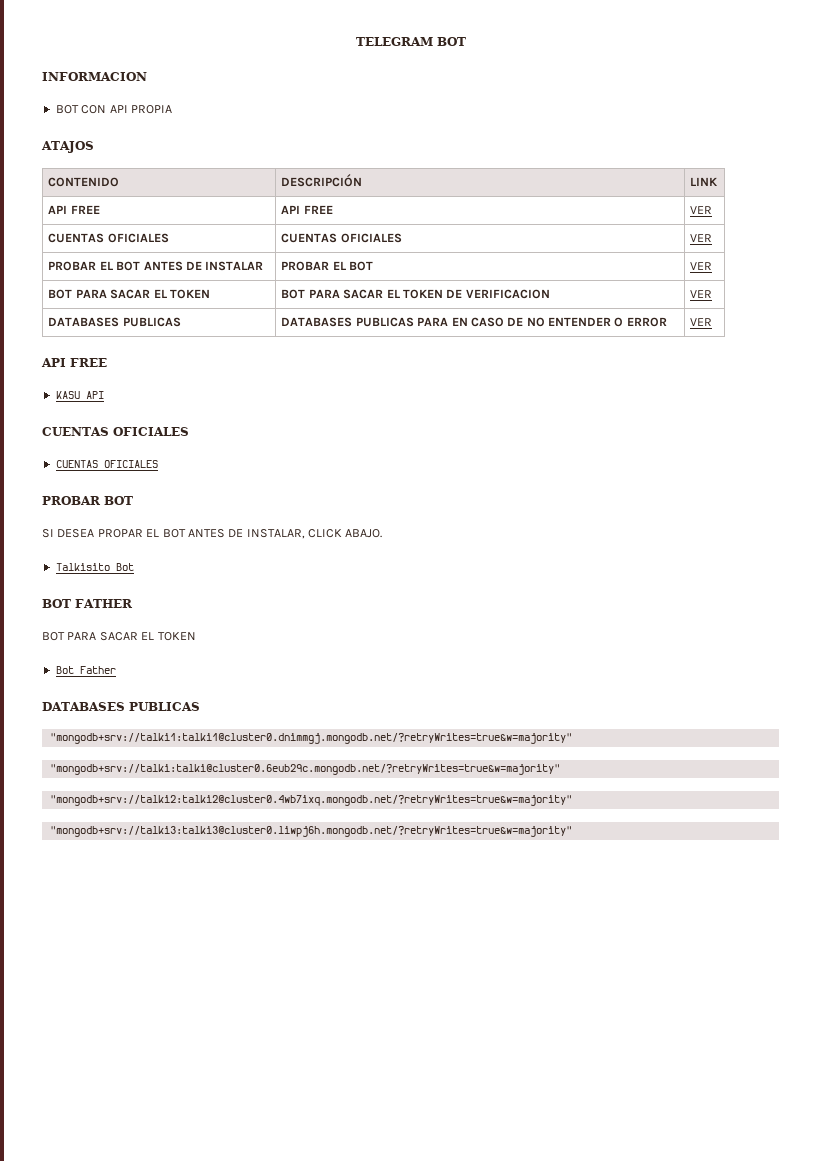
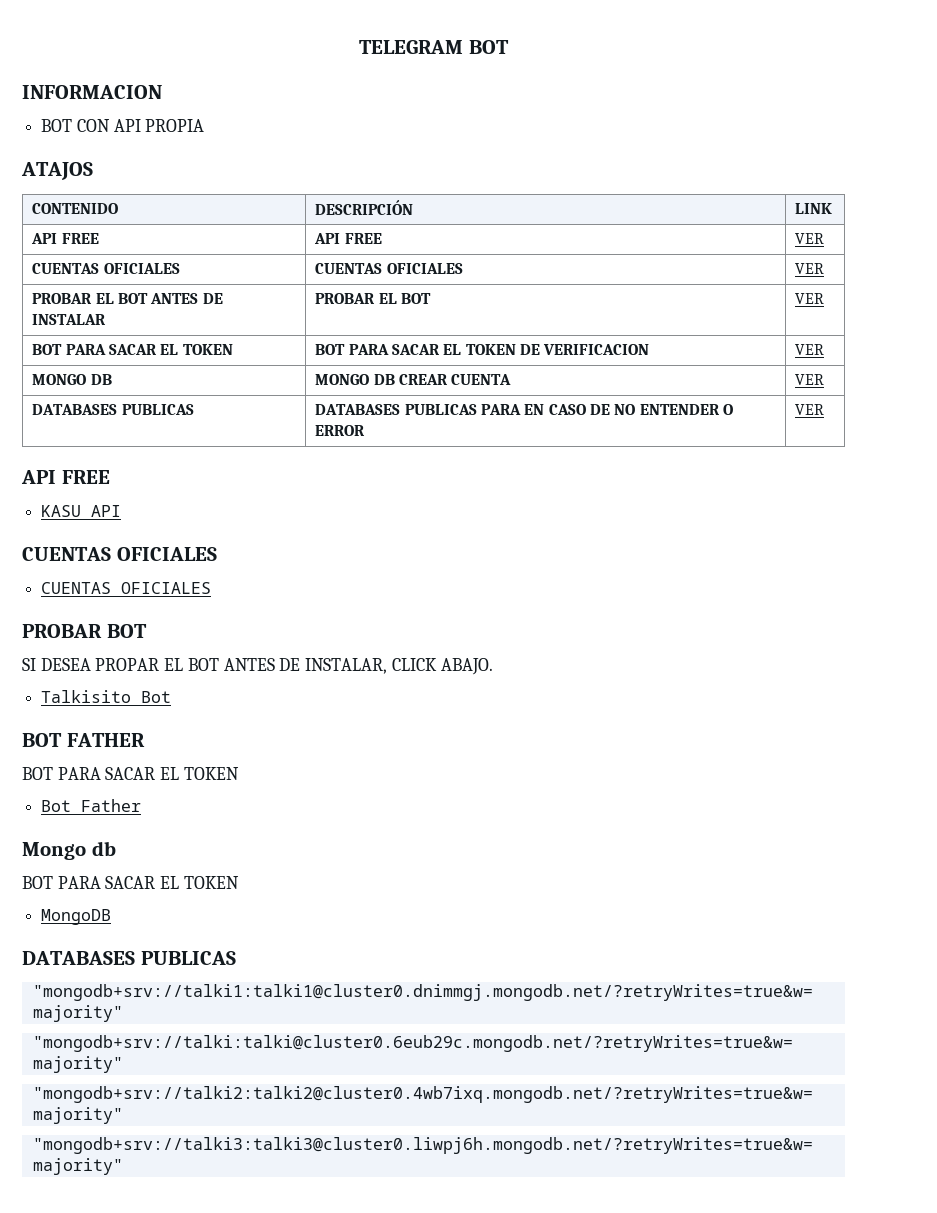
+ MONGO DB | MONGO DB CREAR CUENTA | VER
+ Mongo db
+ BOT PARA SACAR EL TOKEN
+ MongoDB

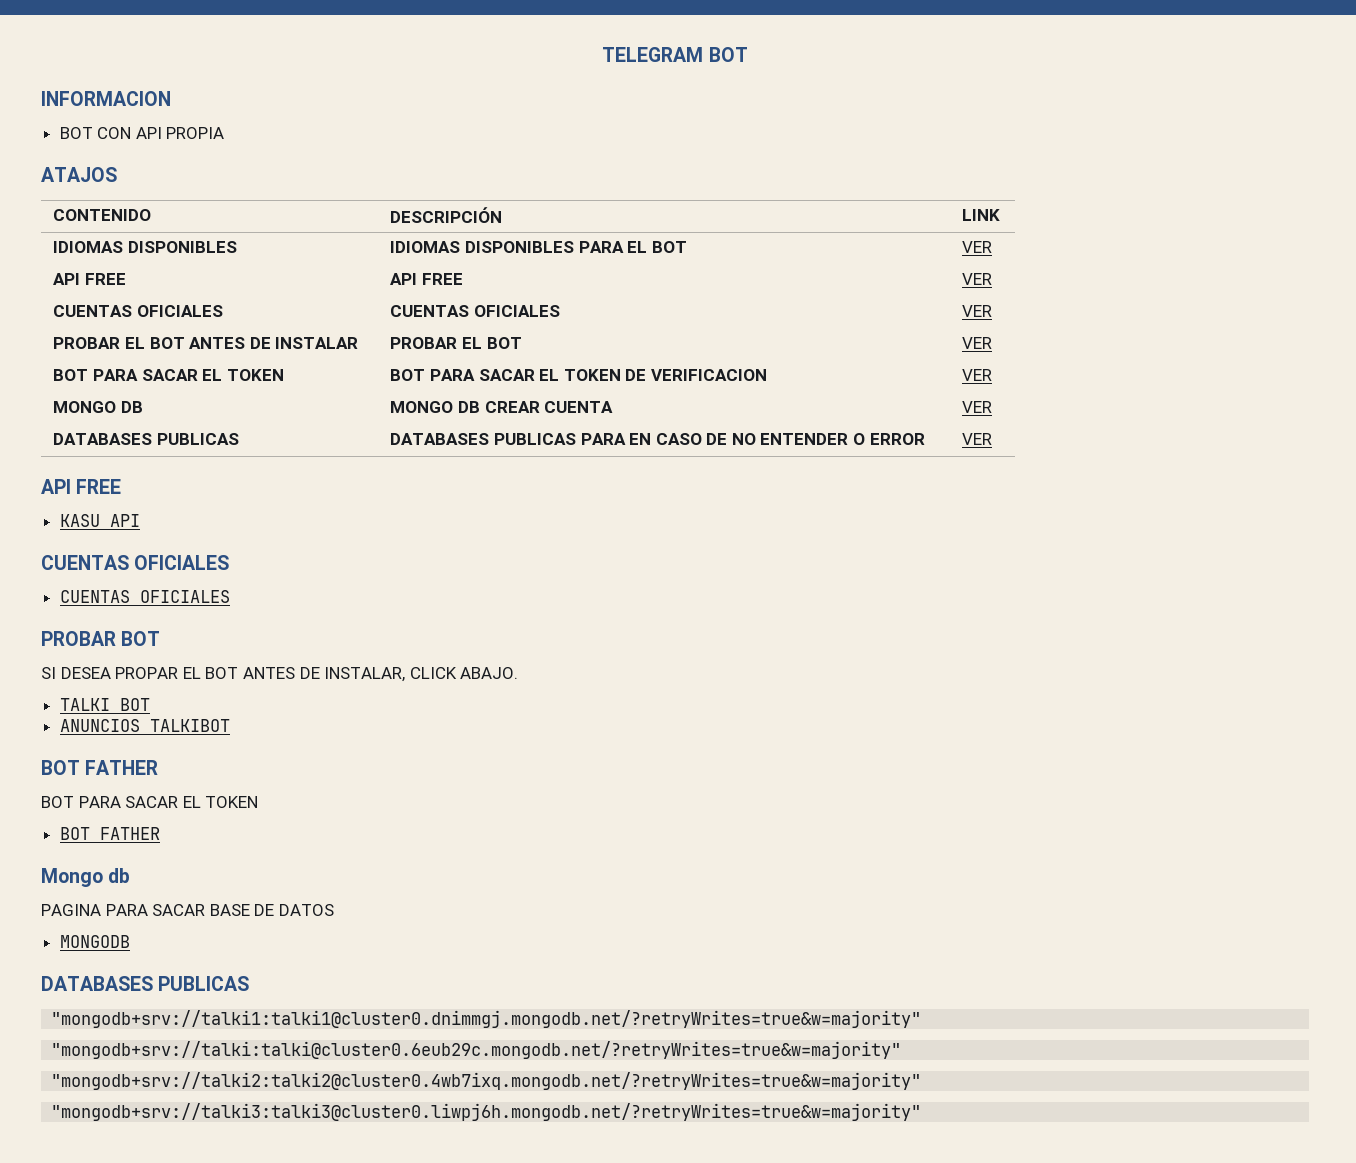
+ IDIOMAS DISPONIBLES | IDIOMAS DISPONIBLES PARA EL BOT | VER
- Talkisito Bot
+ TALKI BOT
+ ANUNCIOS TALKIBOT
  BOT FATHER
  BOT PARA SACAR EL TOKEN
- Bot Father
+ BOT FATHER
  Mongo db
- BOT PARA SACAR EL TOKEN
- MongoDB
+ PAGINA PARA SACAR BASE DE DATOS
+ MONGODB

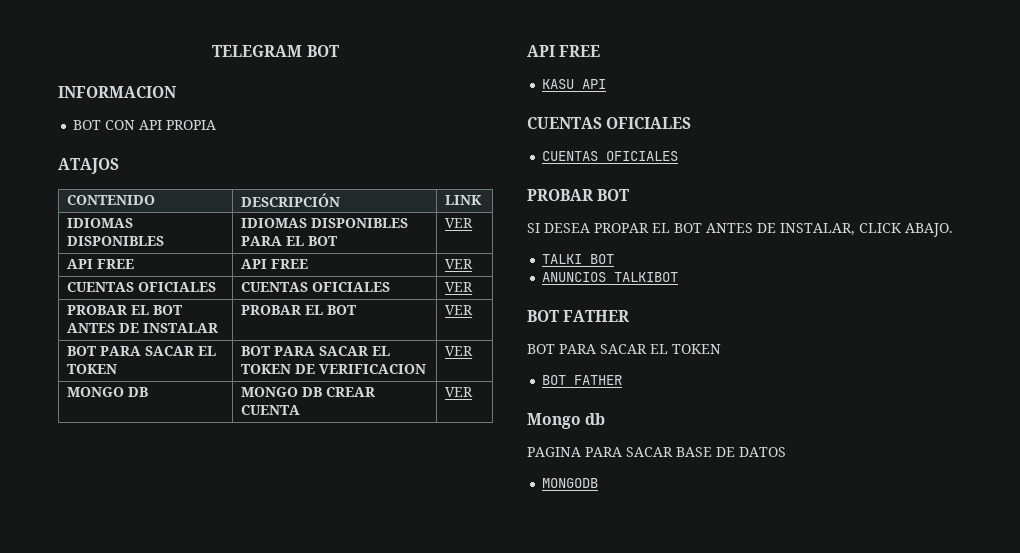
- DATABASES PUBLICAS | DATABASES PUBLICAS PARA EN CASO DE NO ENTENDER O ERROR | VER
  MONGODB
- DATABASES PUBLICAS
- "mongodb+srv://talki1:talki1@cluster0.dnimmgj.mongodb.net/?retryWrites=true&w=majority"
- "mongodb+srv://talki:talki@cluster0.6eub29c.mongodb.net/?retryWrites=true&w=majority"
- "mongodb+srv://talki2:talki2@cluster0.4wb7ixq.mongodb.net/?retryWrites=true&w=majority"
- "mongodb+srv://talki3:talki3@cluster0.liwpj6h.mongodb.net/?retryWrites=true&w=majority"

